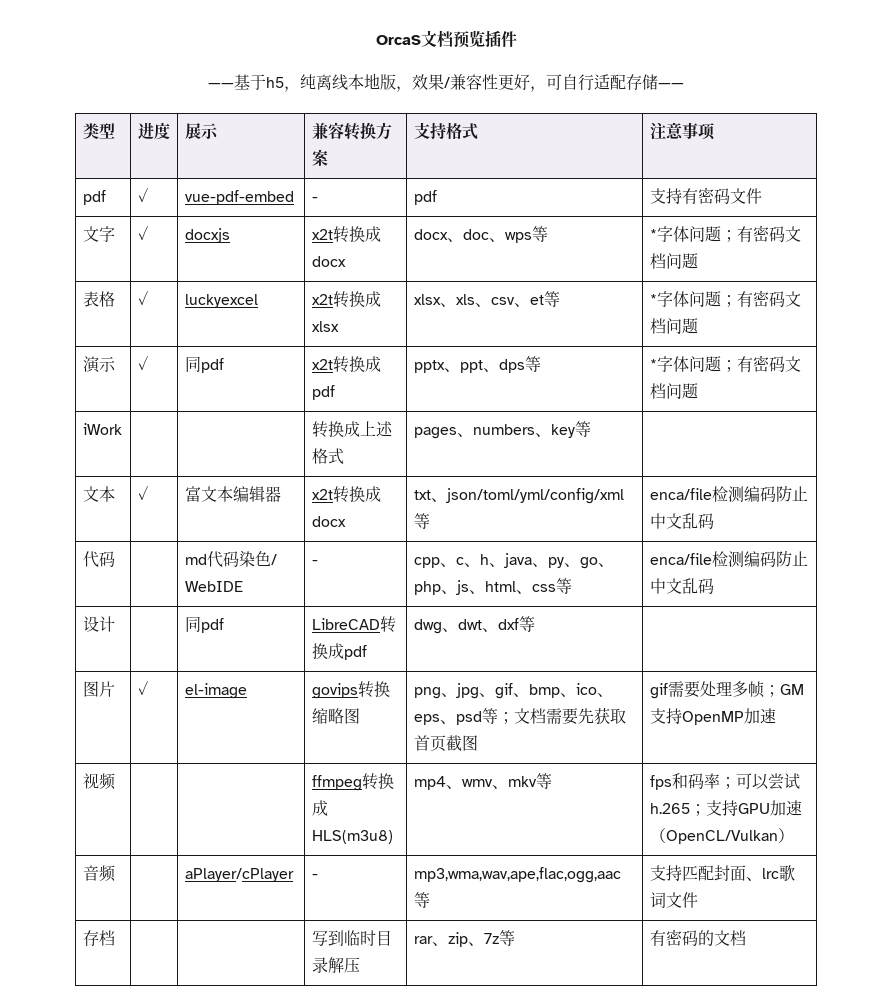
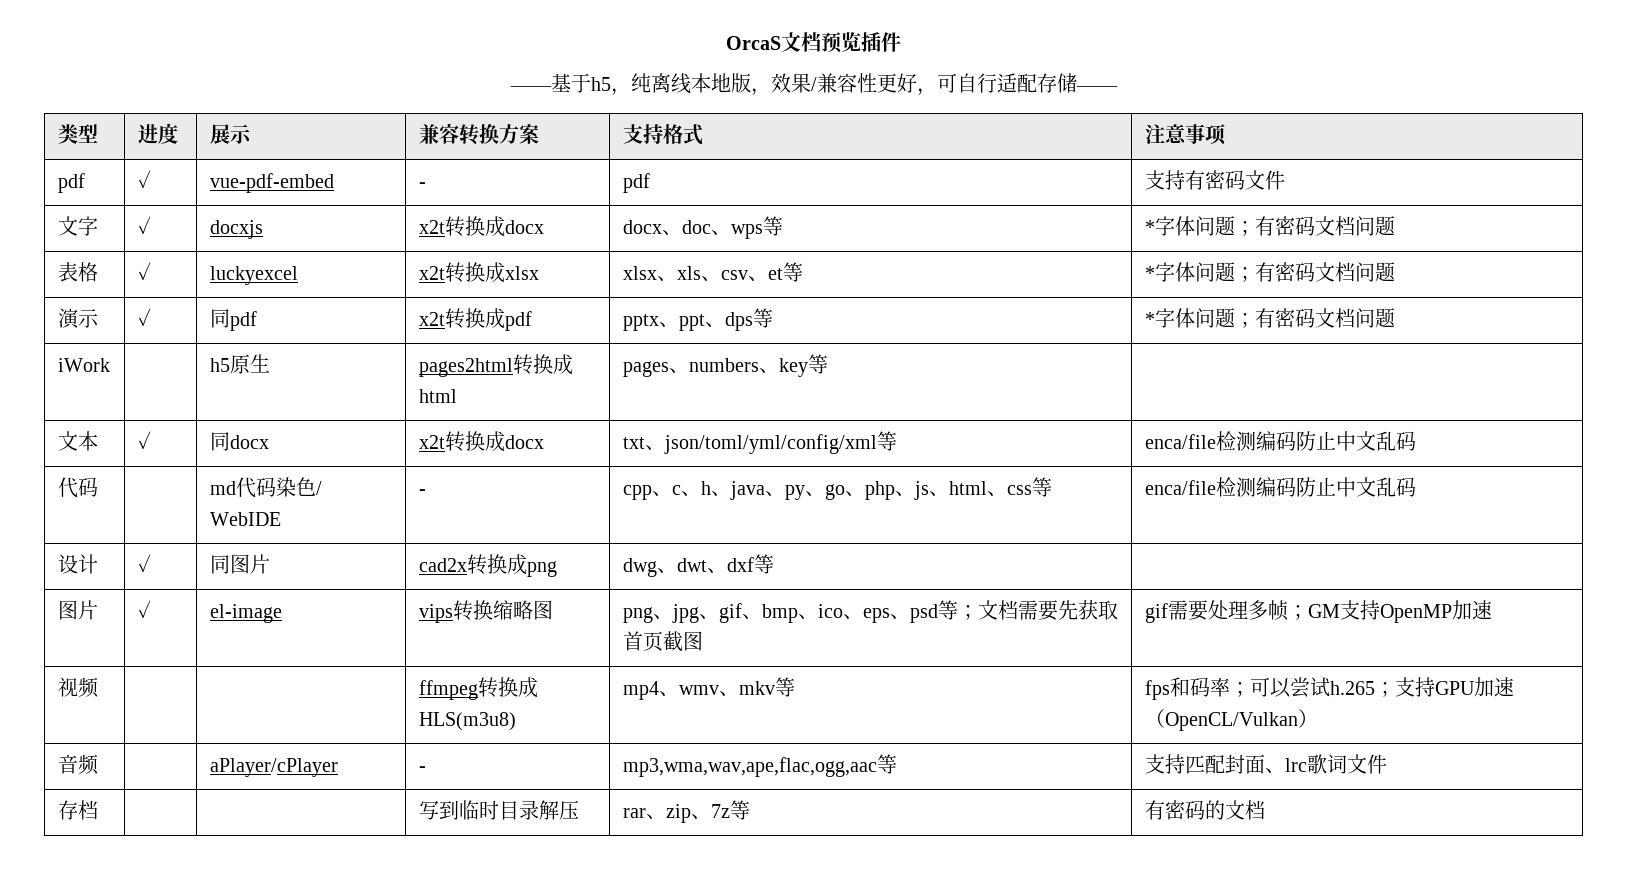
- iWork | | | 转换成上述格式 | pages、numbers、key等 |
+ iWork | | h5原生 | pages2html转换成html | pages、numbers、key等 |
- 文本 | ✓ | 富文本编辑器 | x2t转换成docx | txt、json/toml/yml/config/xml等 | enca/file检测编码防止中文乱码
+ 文本 | ✓ | 同docx | x2t转换成docx | txt、json/toml/yml/config/xml等 | enca/file检测编码防止中文乱码
- 设计 | | 同pdf | LibreCAD转换成pdf | dwg、dwt、dxf等 |
+ 设计 | ✓ | 同图片 | cad2x转换成png | dwg、dwt、dxf等 |
- 图片 | ✓ | el-image | govips转换缩略图 | png、jpg、gif、bmp、ico、eps、psd等；文档需要先获取首页截图 | gif需要处理多帧；GM支持OpenMP加速
+ 图片 | ✓ | el-image | vips转换缩略图 | png、jpg、gif、bmp、ico、eps、psd等；文档需要先获取首页截图 | gif需要处理多帧；GM支持OpenMP加速

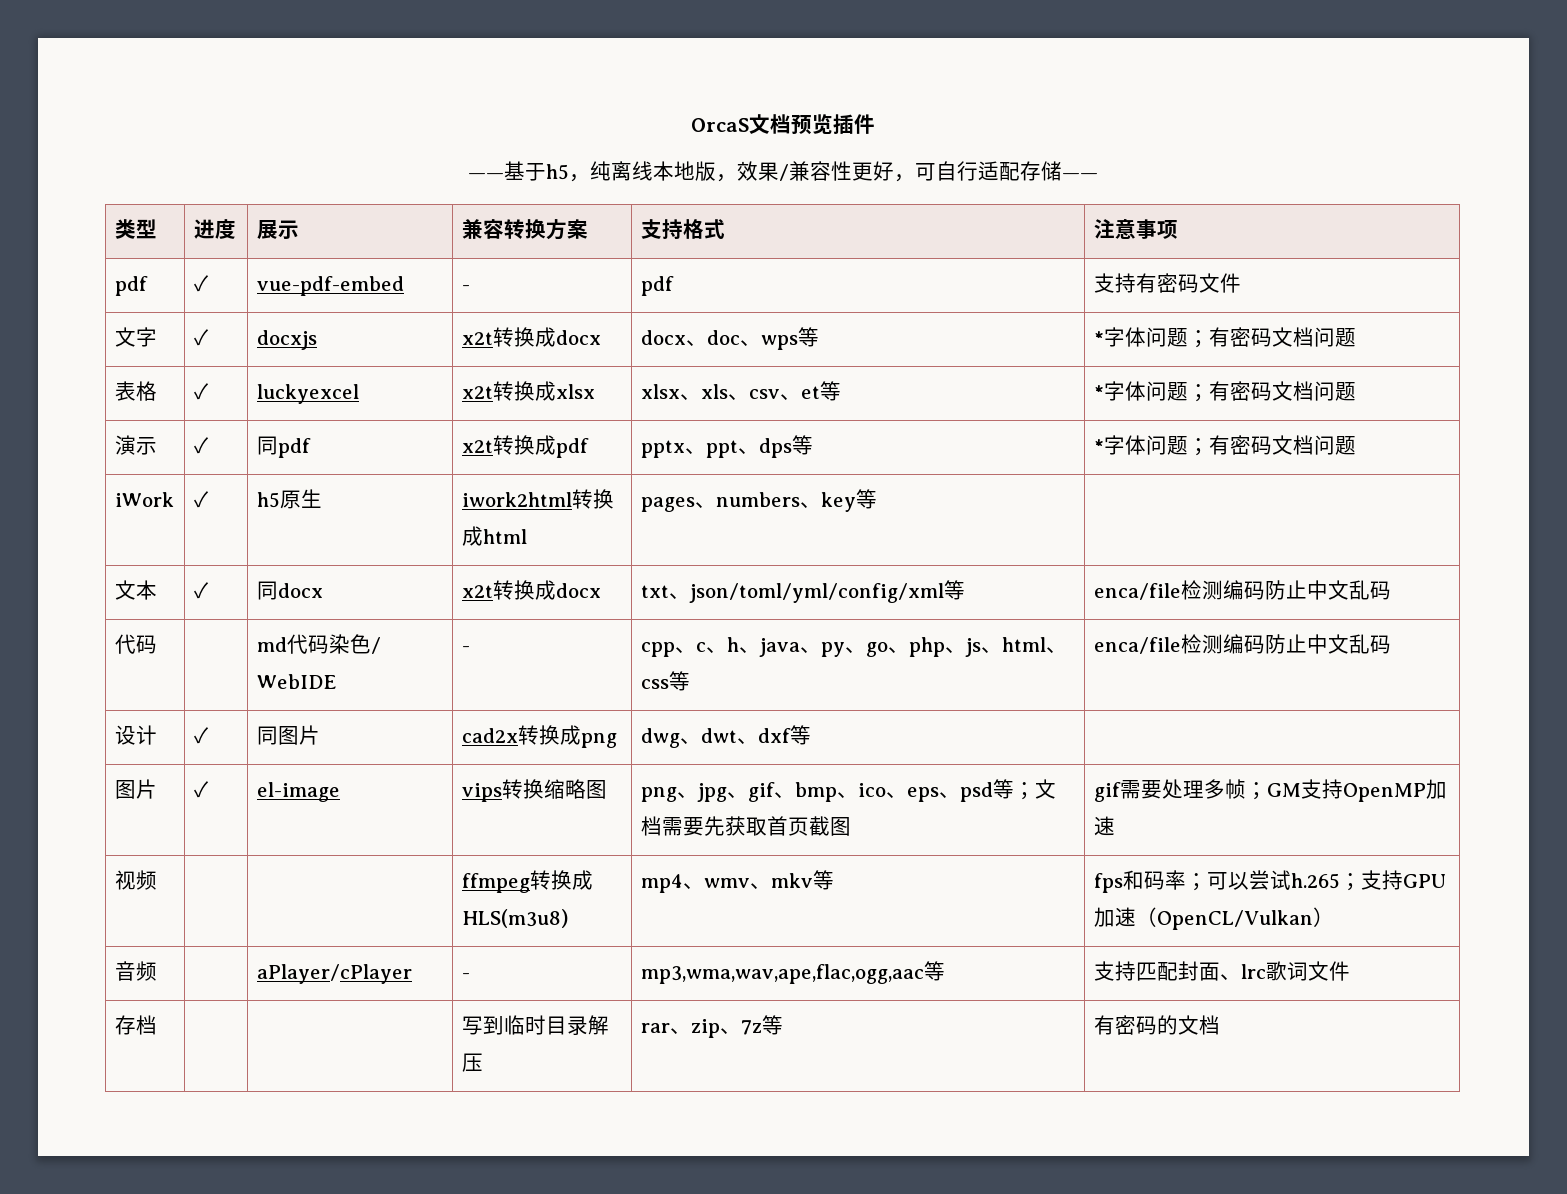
- iWork | | h5原生 | pages2html转换成html | pages、numbers、key等 |
+ iWork | ✓ | h5原生 | iwork2html转换成html | pages、numbers、key等 |

